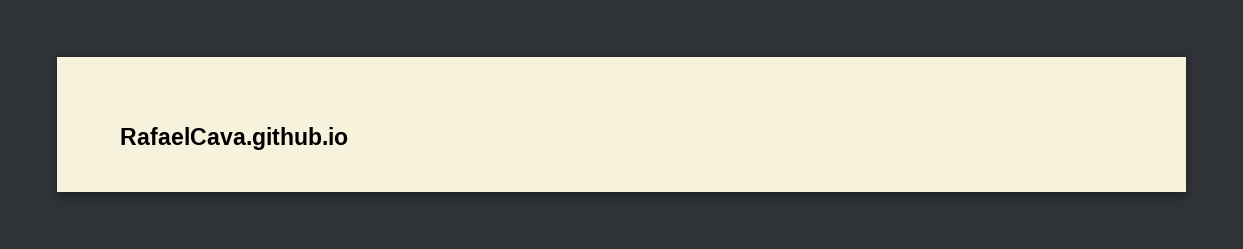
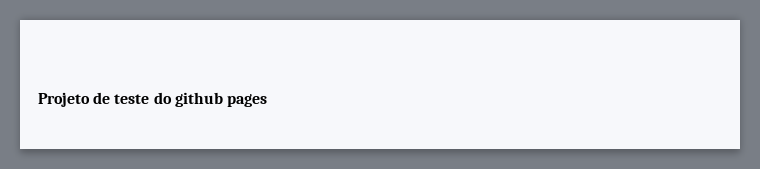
- RafaelCava.github.io
+ Projeto de teste do github pages

